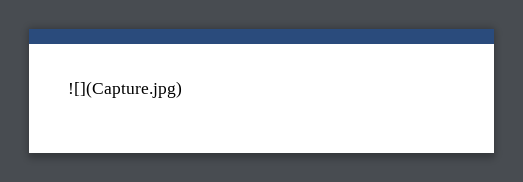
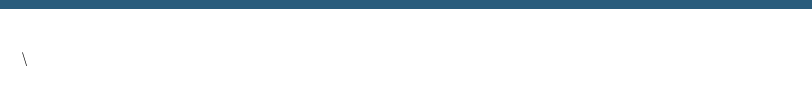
- ![](Capture.jpg)
+ \

